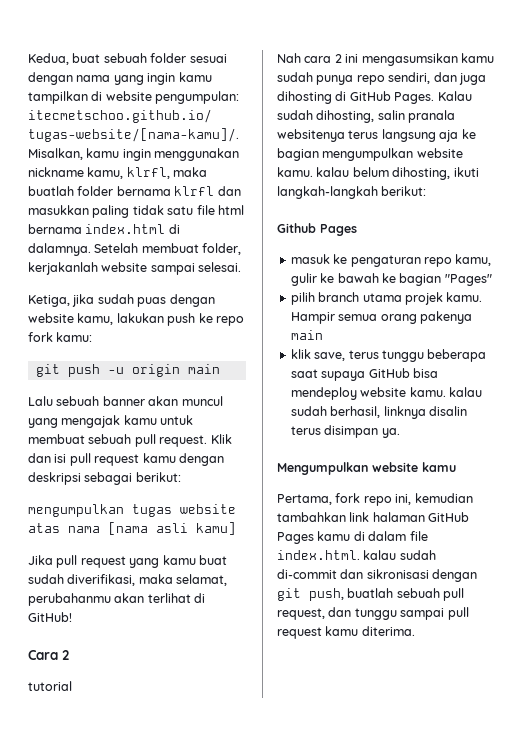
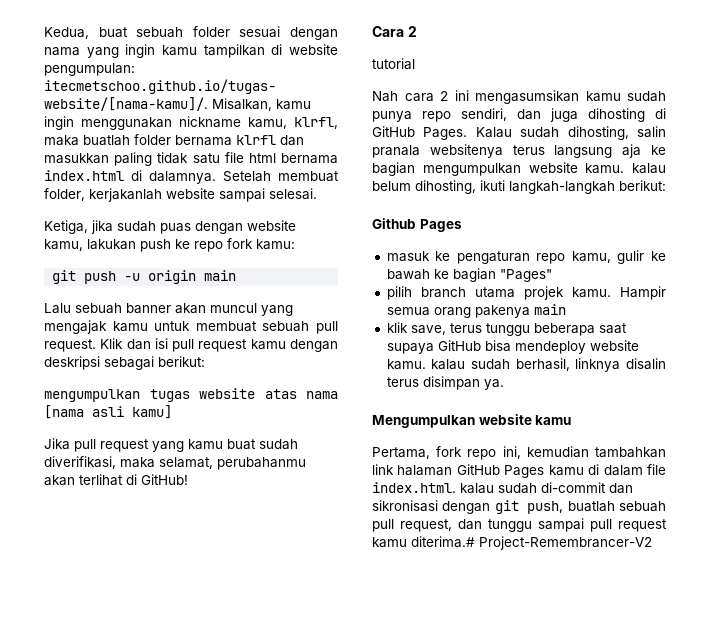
- Pertama, fork repo ini, kemudian tambahkan link halaman GitHub Pages kamu di dalam file index.html. kalau sudah di-commit dan sikronisasi dengan git push, buatlah sebuah pull request, dan tunggu sampai pull request kamu diterima.
+ Pertama, fork repo ini, kemudian tambahkan link halaman GitHub Pages kamu di dalam file index.html. kalau sudah di-commit dan sikronisasi dengan git push, buatlah sebuah pull request, dan tunggu sampai pull request kamu diterima.# Project-Remembrancer-V2

